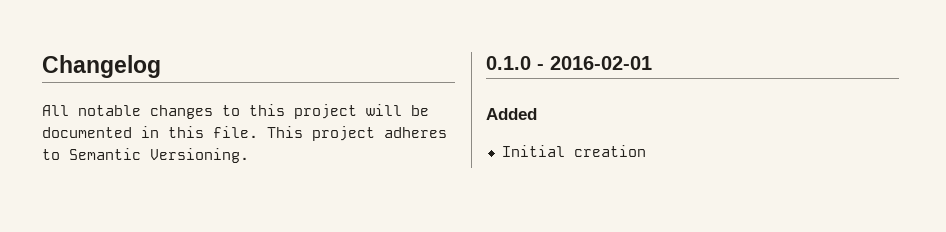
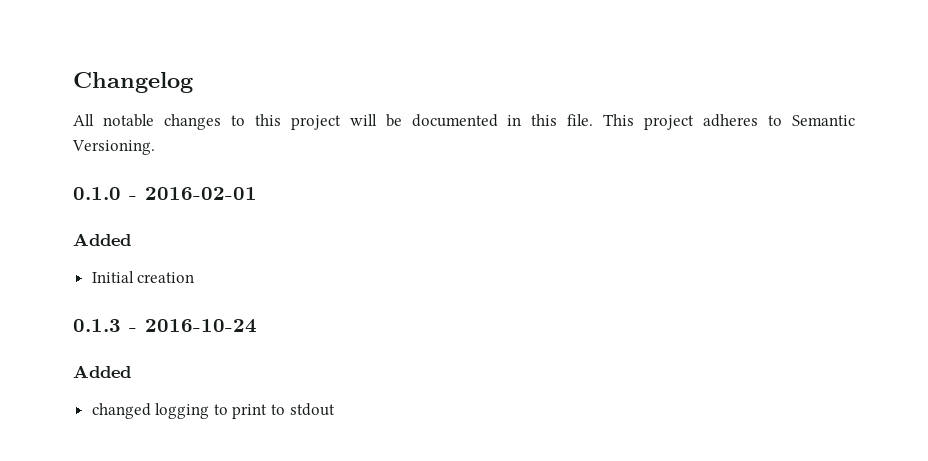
+ 0.1.3 - 2016-10-24
+ Added
+ changed logging to print to stdout

